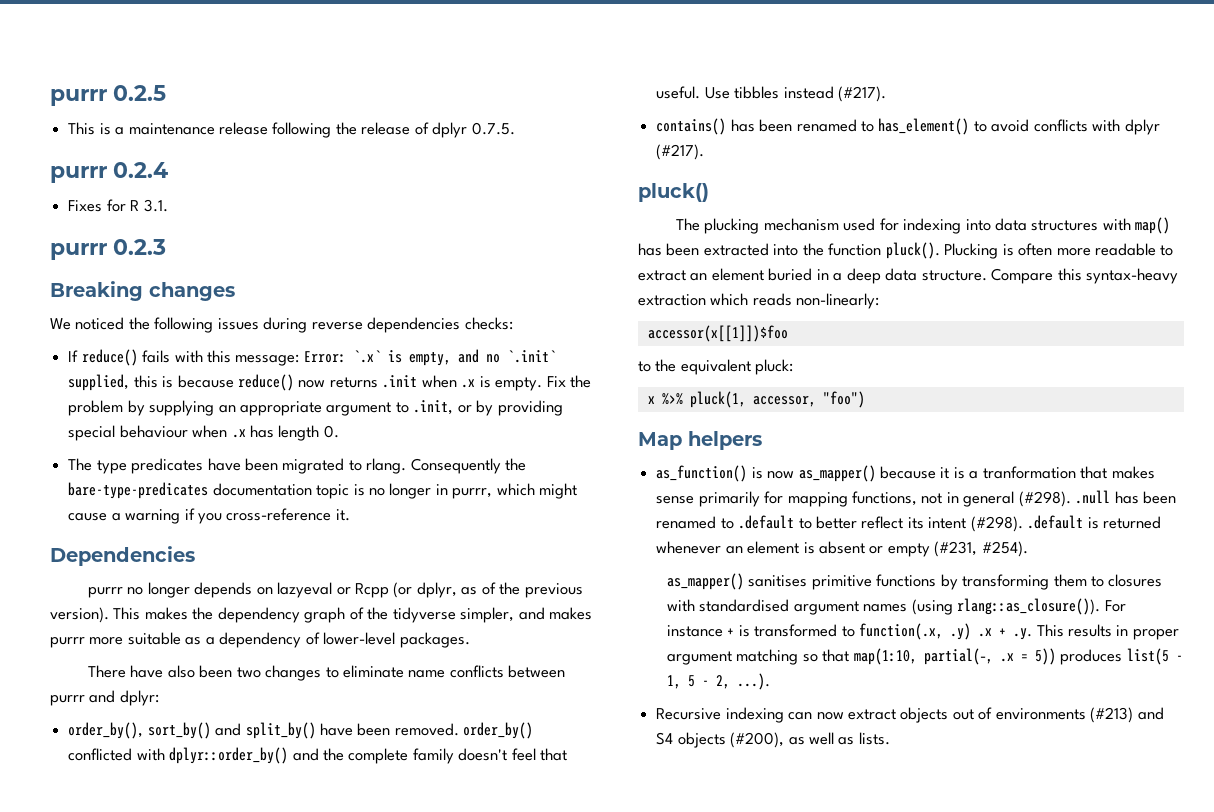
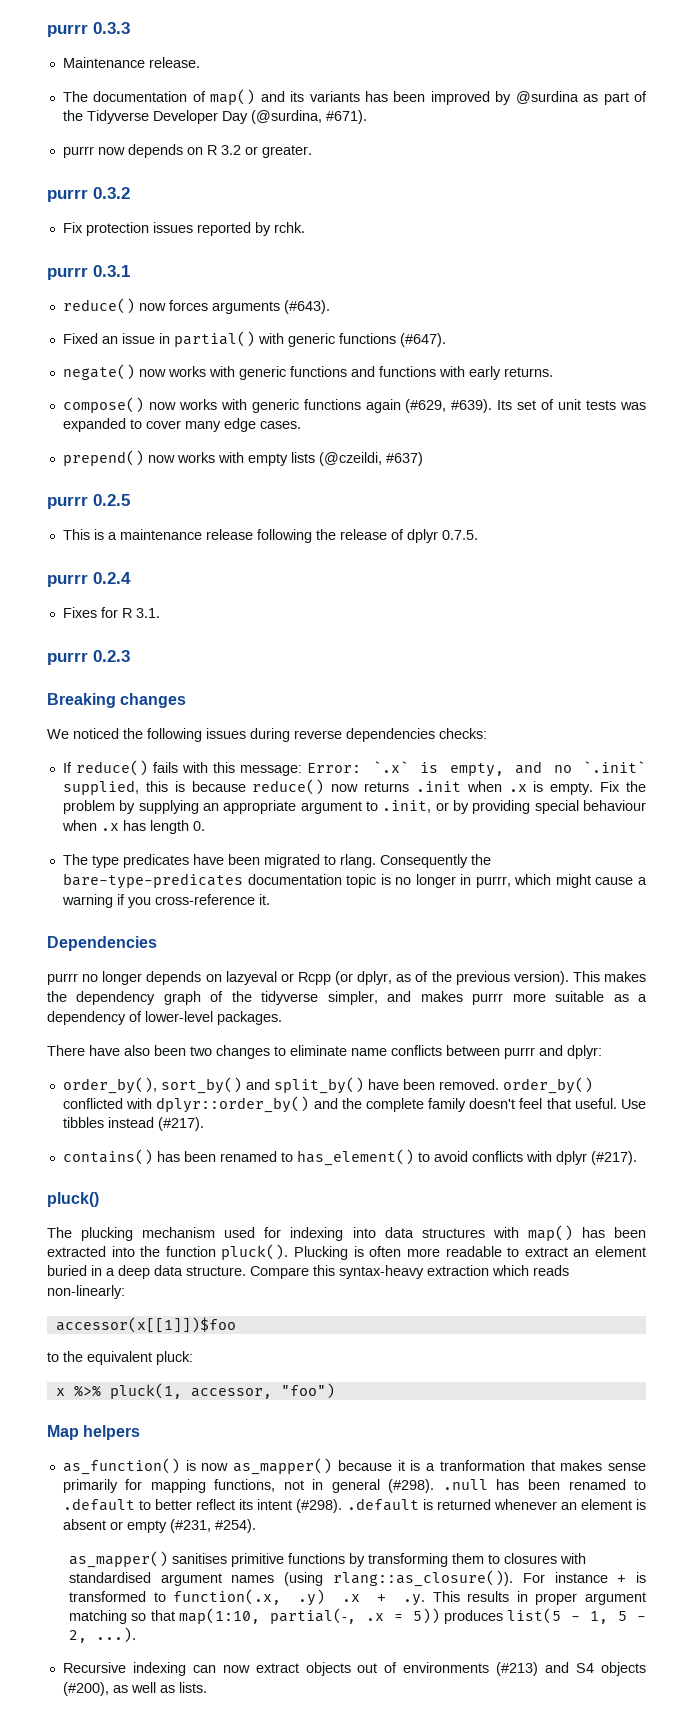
+ purrr 0.3.3
+ Maintenance release.
+ The documentation of map() and its variants has been improved by @surdina as part of the Tidyverse Developer Day (@surdina, #671).
+ purrr now depends on R 3.2 or greater.
+ purrr 0.3.2
+ Fix protection issues reported by rchk.
+ purrr 0.3.1
+ reduce() now forces arguments (#643).
+ Fixed an issue in partial() with generic functions (#647).
+ negate() now works with generic functions and functions with early returns.
+ compose() now works with generic functions again (#629, #639). Its set of unit tests was expanded to cover many edge cases.
+ prepend() now works with empty lists (@czeildi, #637)

